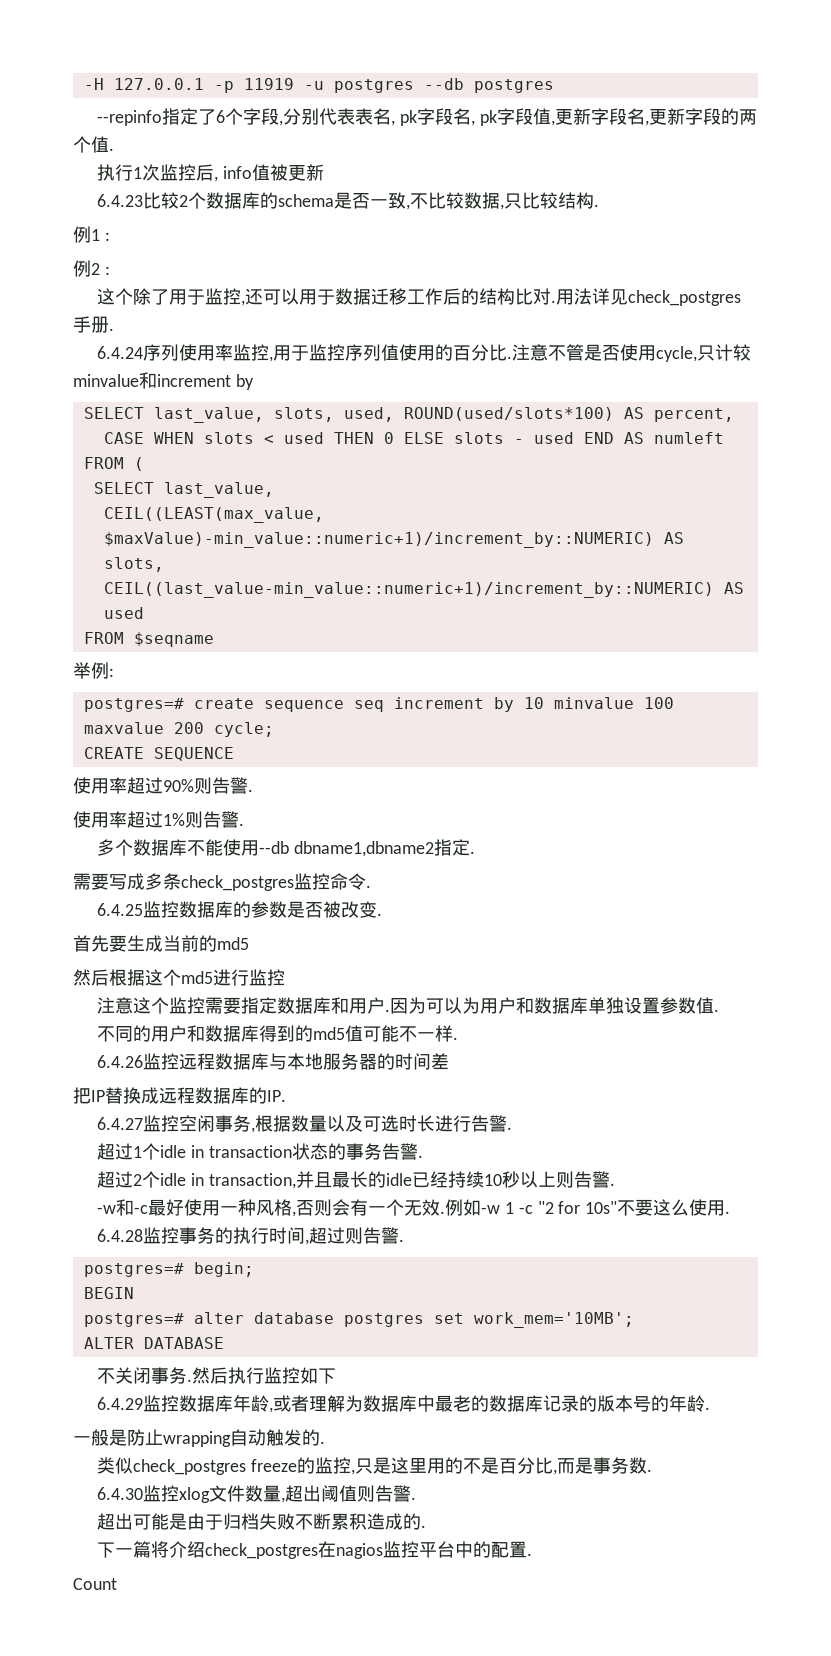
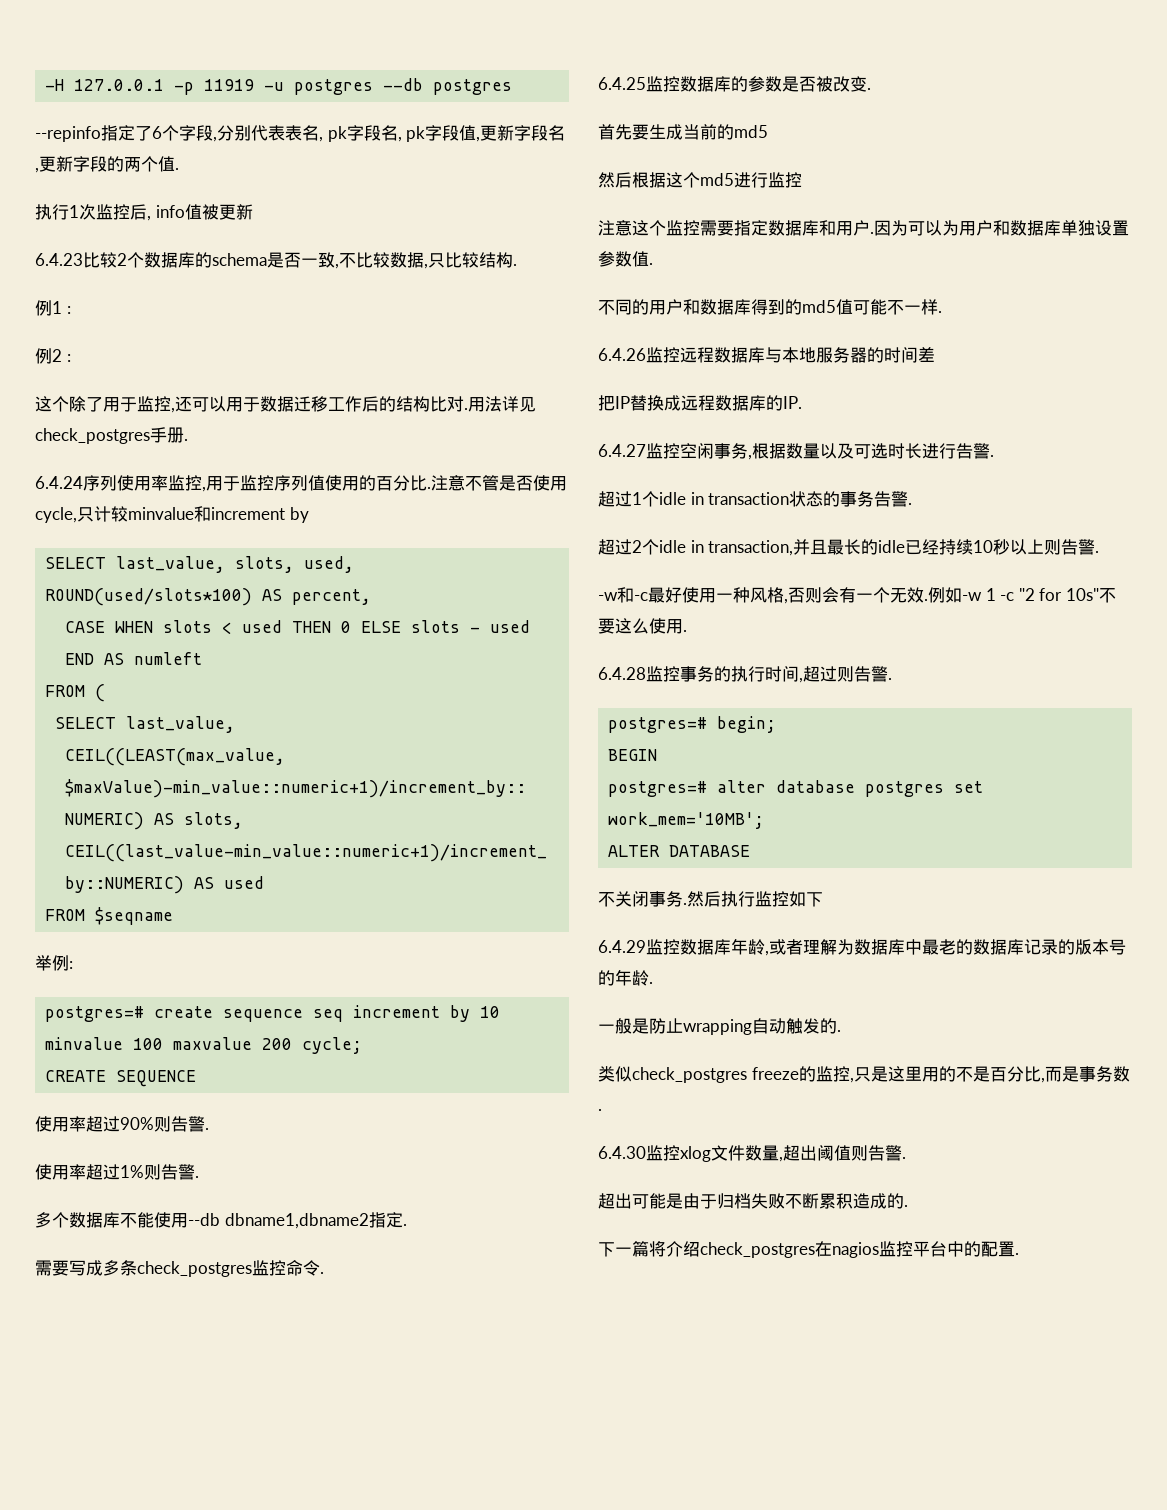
- Count

